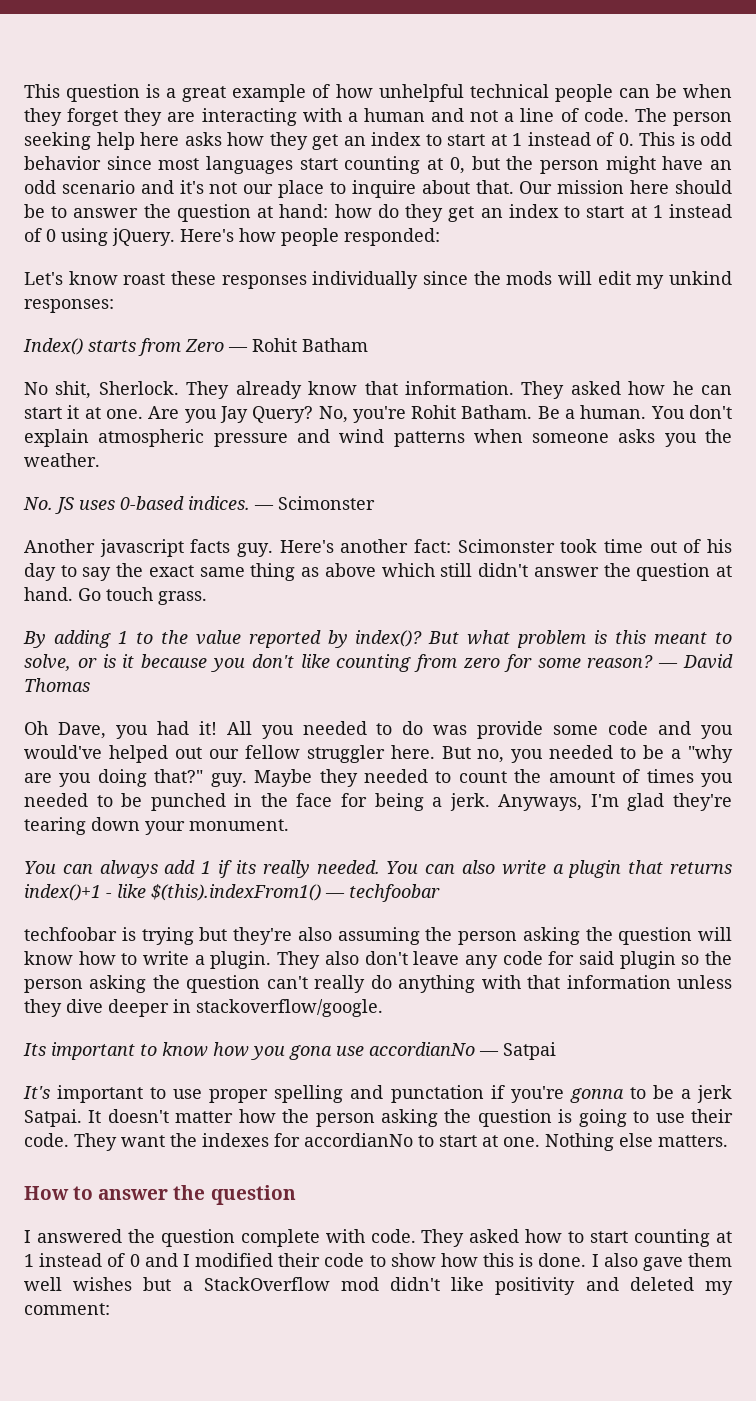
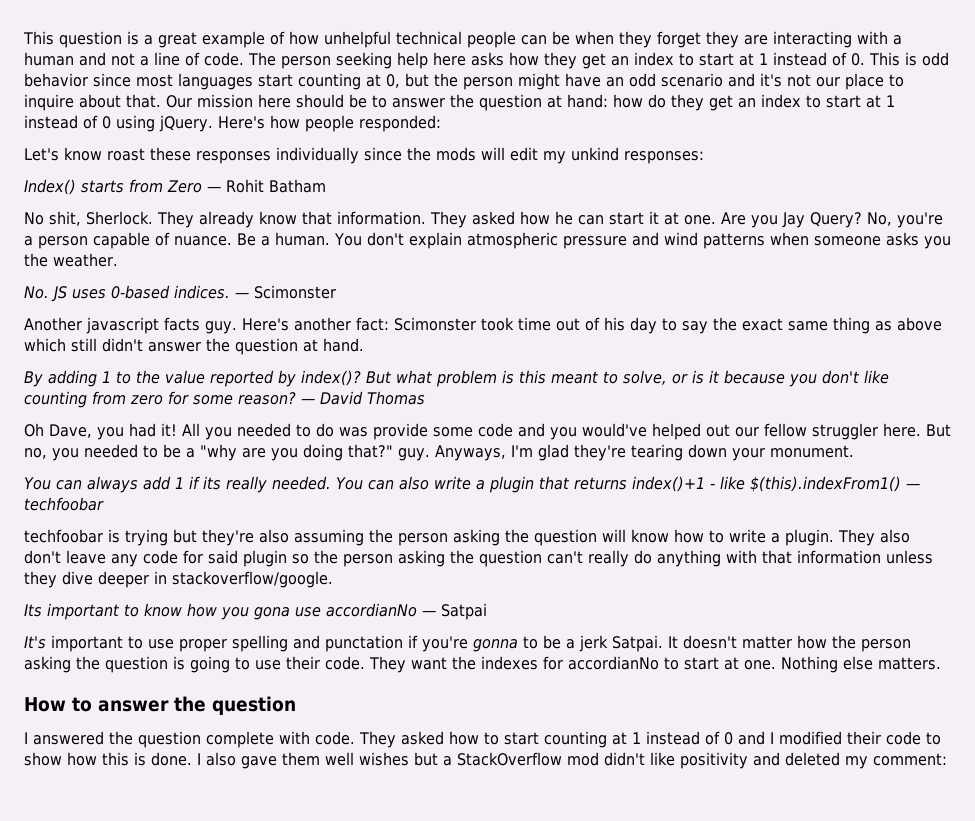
- No, you're Rohit Batham.
+ No, you're a person capable of nuance.
- Go touch grass.
- Maybe they needed to count the amount of times you needed to be punched in the face for being a jerk.

